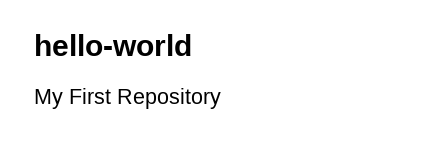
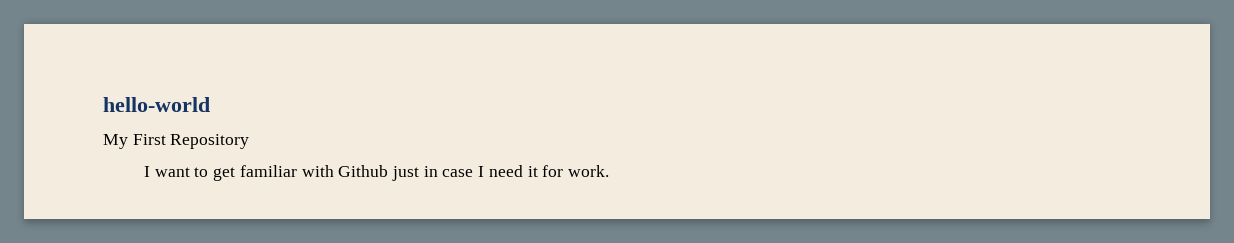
+ I want to get familiar with Github just in case I need it for work.

